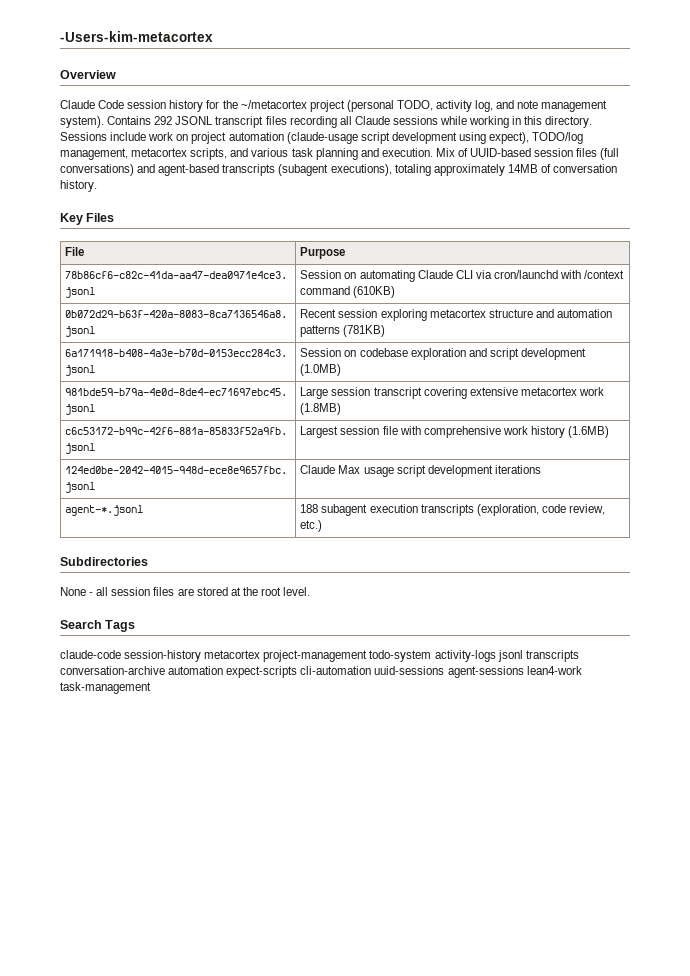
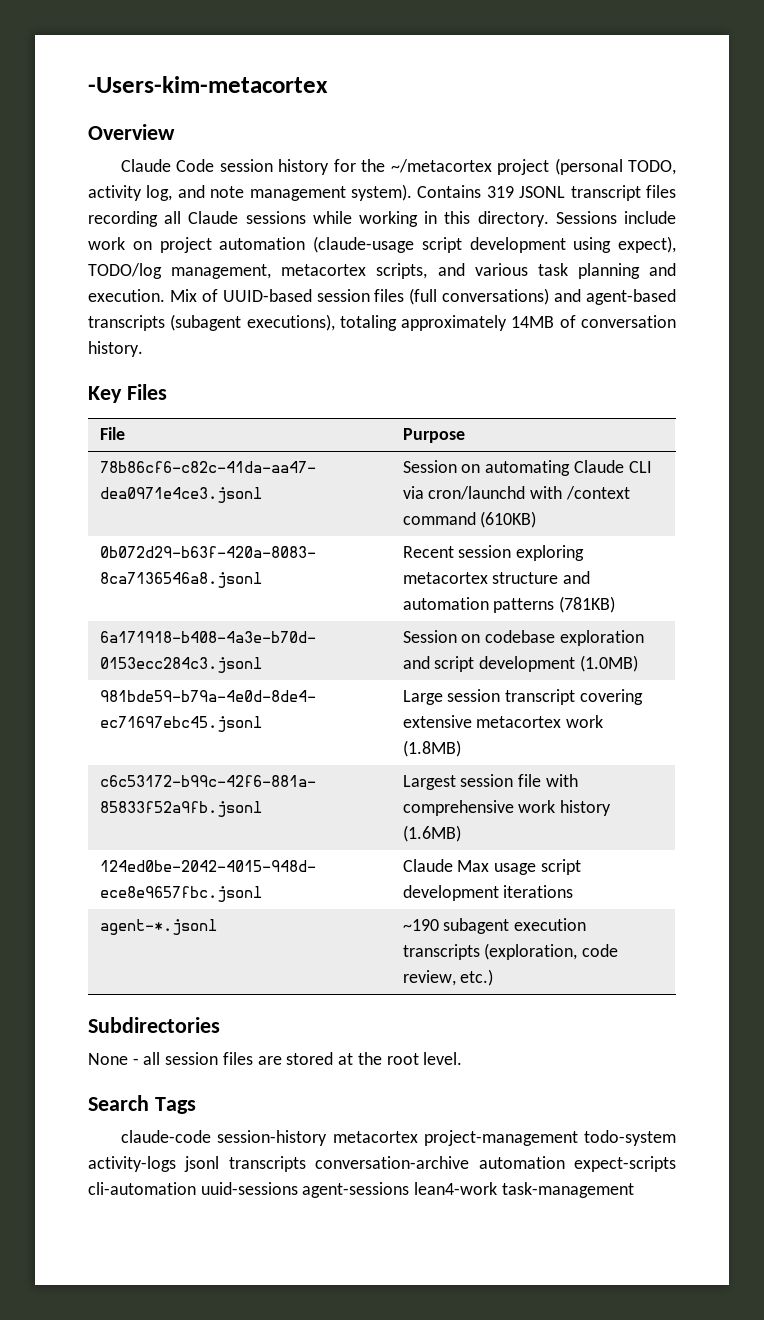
- Contains 292 JSONL transcript files recording all Claude sessions while working in this directory.
+ Contains 319 JSONL transcript files recording all Claude sessions while working in this directory.
- agent-*.jsonl | 188 subagent execution transcripts (exploration, code review, etc.)
+ agent-*.jsonl | ~190 subagent execution transcripts (exploration, code review, etc.)

